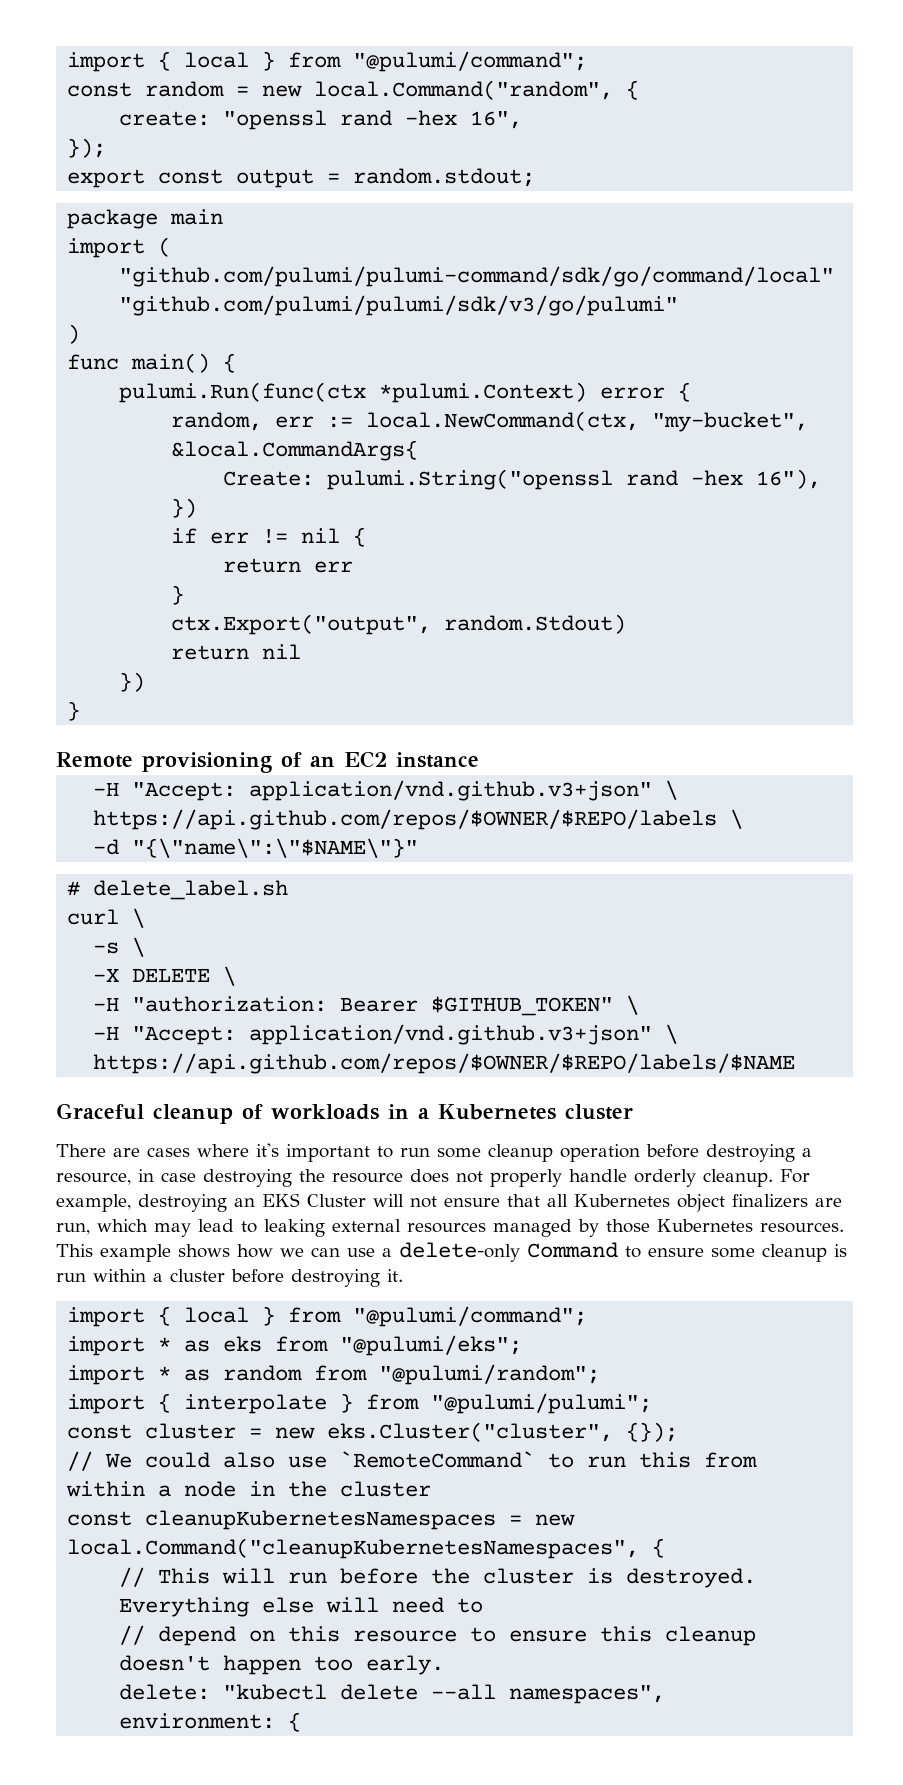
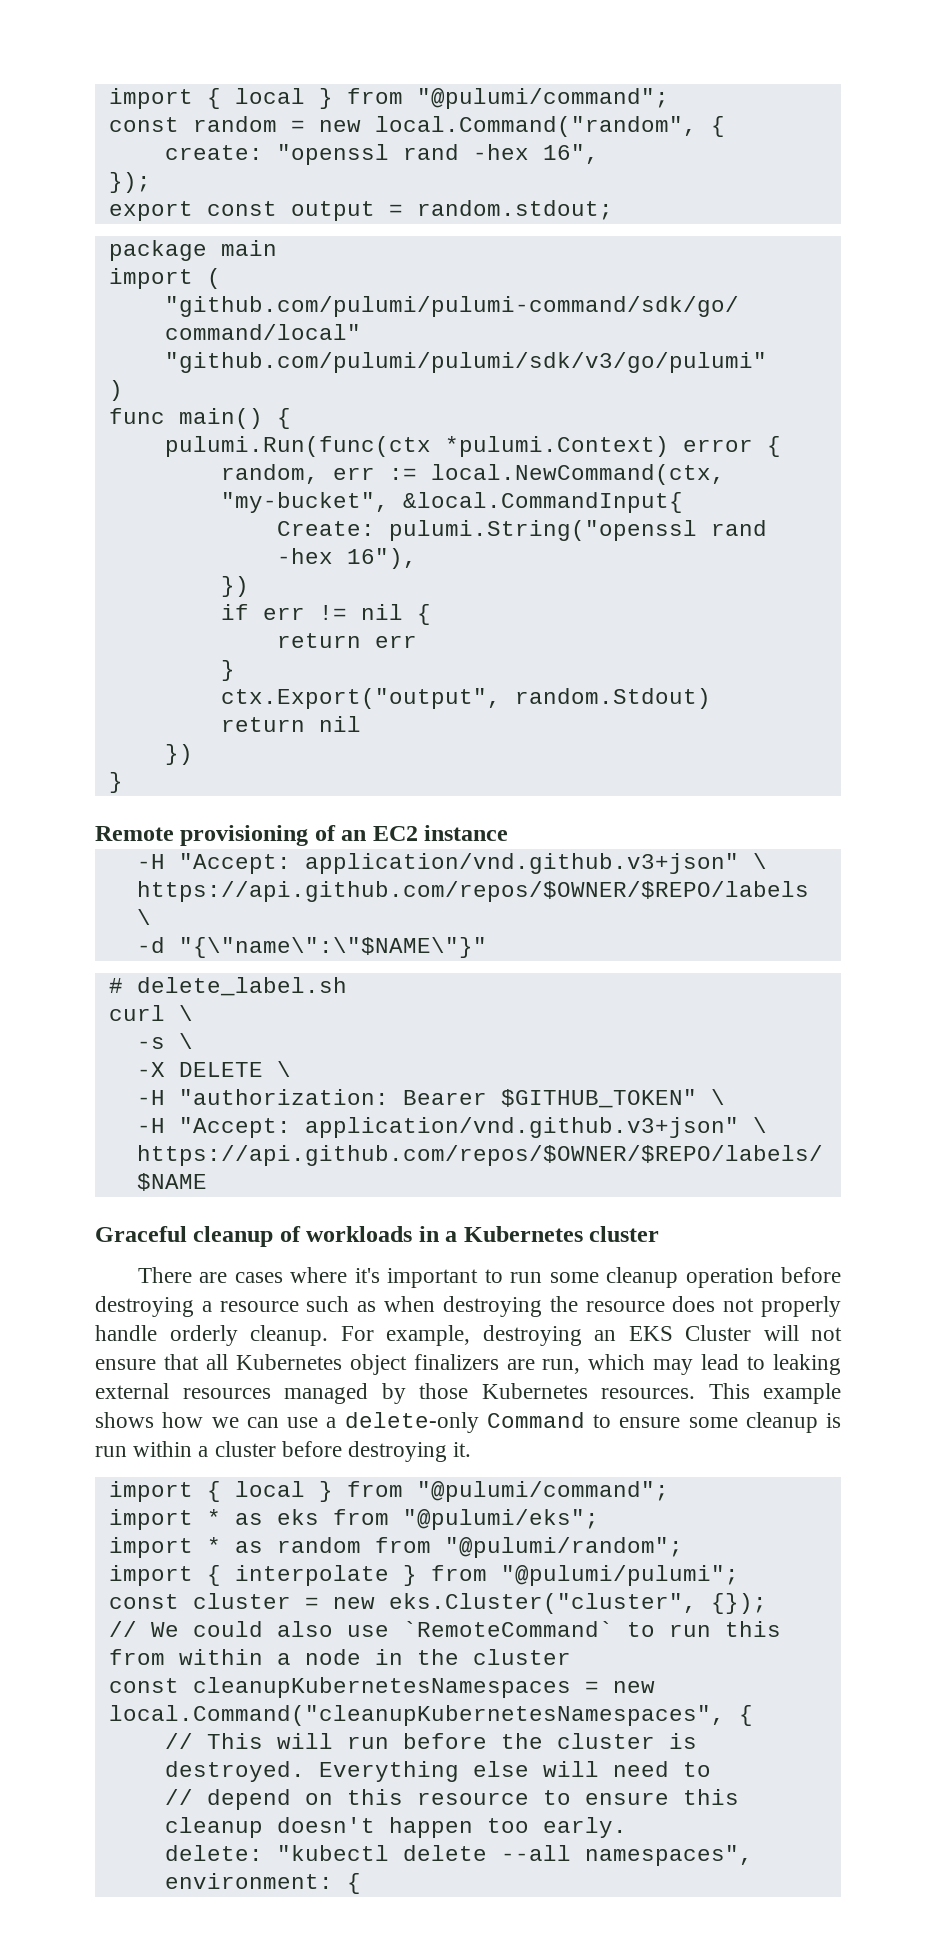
- random, err := local.NewCommand(ctx, "my-bucket", &local.CommandArgs{
+ random, err := local.NewCommand(ctx, "my-bucket", &local.CommandInput{
- There are cases where it's important to run some cleanup operation before destroying a resource, in case destroying the resource does not properly handle orderly cleanup.
+ There are cases where it's important to run some cleanup operation before destroying a resource such as when destroying the resource does not properly handle orderly cleanup.

